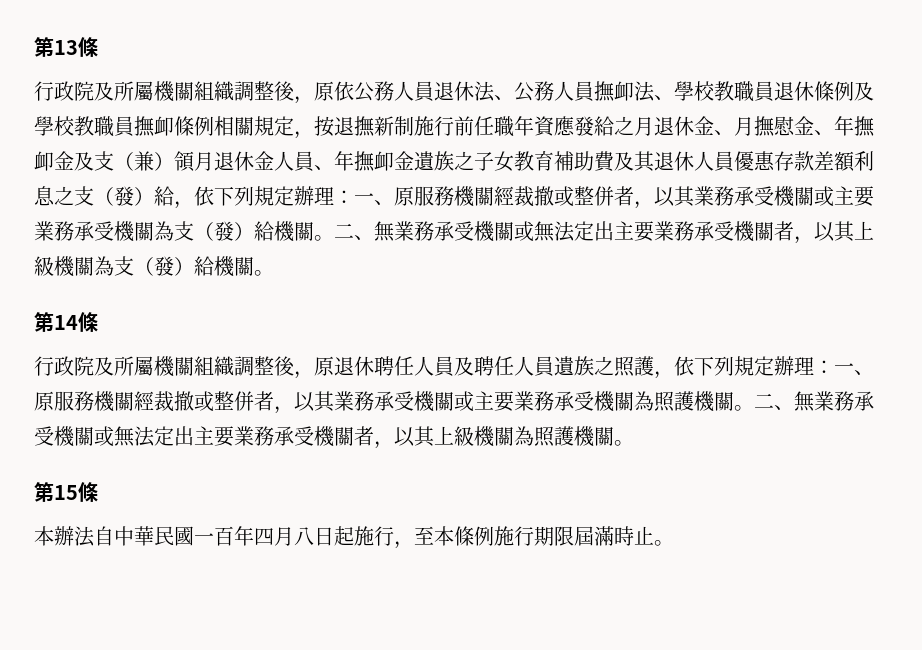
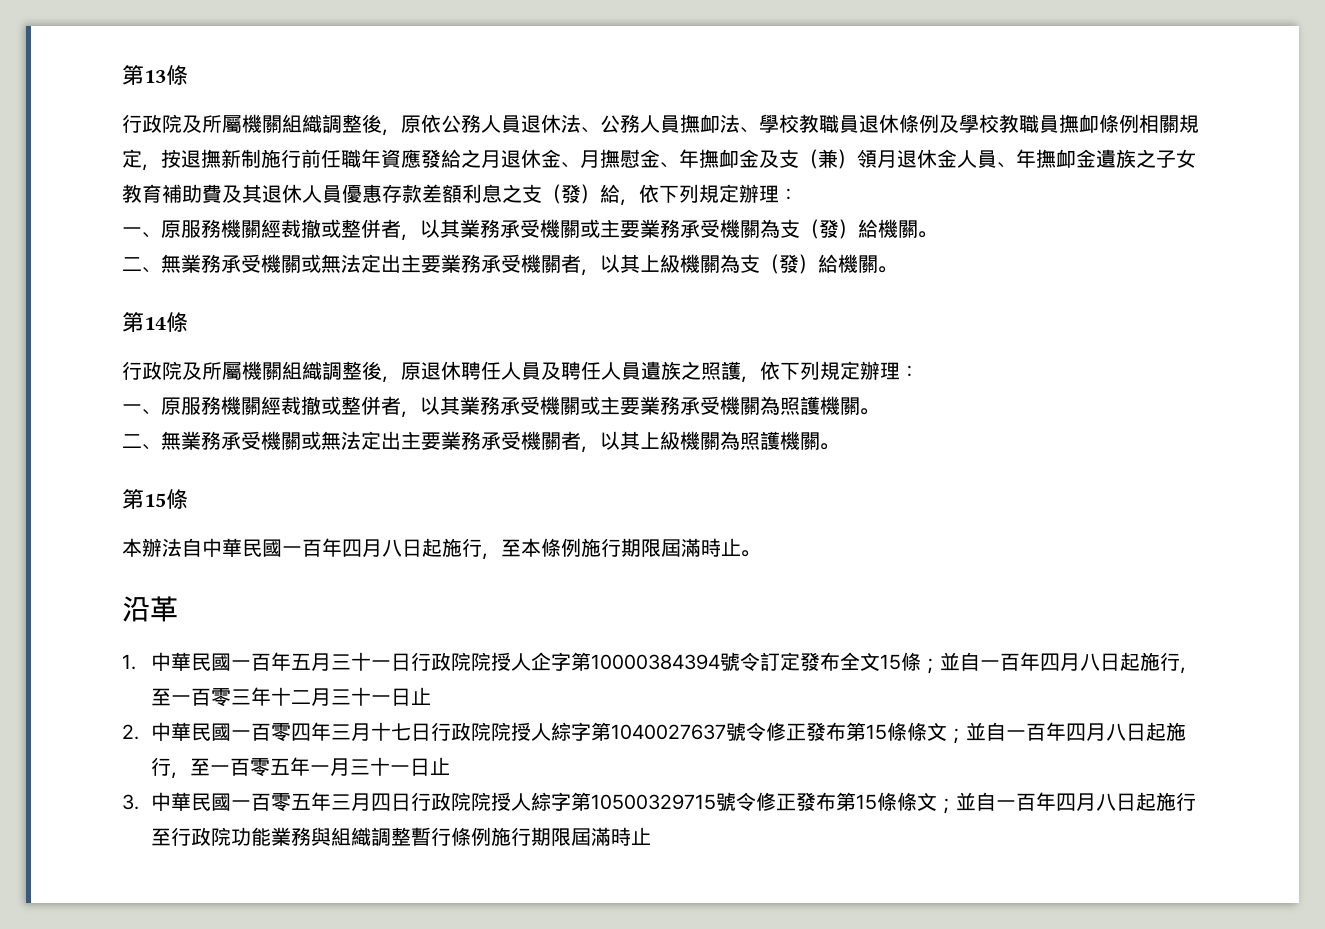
- 行政院及所屬機關組織調整後，原依公務人員退休法、公務人員撫卹法、學校教職員退休條例及學校教職員撫卹條例相關規定，按退撫新制施行前任職年資應發給之月退休金、月撫慰金、年撫卹金及支（兼）領月退休金人員、年撫卹金遺族之子女教育補助費及其退休人員優惠存款差額利息之支（發）給，依下列規定辦理：一、原服務機關經裁撤或整併者，以其業務承受機關或主要業務承受機關為支（發）給機關。二、無業務承受機關或無法定出主要業務承受機關者，以其上級機關為支（發）給機關。
+ 行政院及所屬機關組織調整後，原依公務人員退休法、公務人員撫卹法、學校教職員退休條例及學校教職員撫卹條例相關規定，按退撫新制施行前任職年資應發給之月退休金、月撫慰金、年撫卹金及支（兼）領月退休金人員、年撫卹金遺族之子女教育補助費及其退休人員優惠存款差額利息之支（發）給，依下列規定辦理：
+ 一、原服務機關經裁撤或整併者，以其業務承受機關或主要業務承受機關為支（發）給機關。
+ 二、無業務承受機關或無法定出主要業務承受機關者，以其上級機關為支（發）給機關。
- 行政院及所屬機關組織調整後，原退休聘任人員及聘任人員遺族之照護，依下列規定辦理：一、原服務機關經裁撤或整併者，以其業務承受機關或主要業務承受機關為照護機關。二、無業務承受機關或無法定出主要業務承受機關者，以其上級機關為照護機關。
+ 行政院及所屬機關組織調整後，原退休聘任人員及聘任人員遺族之照護，依下列規定辦理：
+ 一、原服務機關經裁撤或整併者，以其業務承受機關或主要業務承受機關為照護機關。
+ 二、無業務承受機關或無法定出主要業務承受機關者，以其上級機關為照護機關。
+ 沿革
+ 1.中華民國一百年五月三十一日行政院院授人企字第10000384394號令訂定發布全文15條；並自一百年四月八日起施行，至一百零三年十二月三十一日止
+ 2.中華民國一百零四年三月十七日行政院院授人綜字第1040027637號令修正發布第15條條文；並自一百年四月八日起施行，至一百零五年一月三十一日止
+ 3.中華民國一百零五年三月四日行政院院授人綜字第10500329715號令修正發布第15條條文；並自一百年四月八日起施行至行政院功能業務與組織調整暫行條例施行期限屆滿時止

